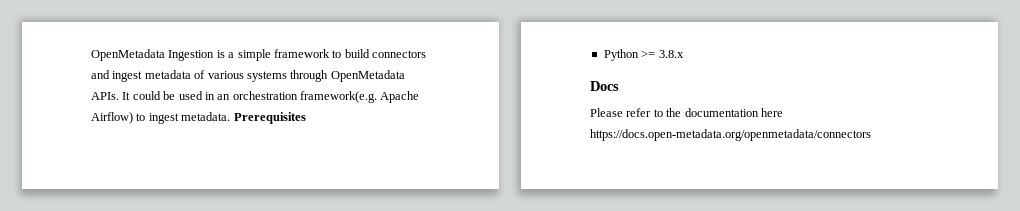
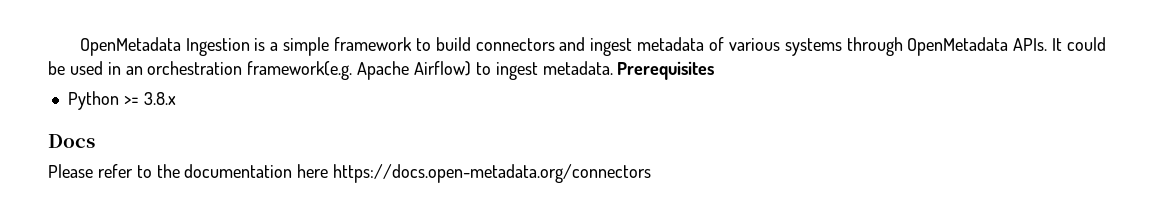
- Please refer to the documentation here https://docs.open-metadata.org/openmetadata/connectors
+ Please refer to the documentation here https://docs.open-metadata.org/connectors

